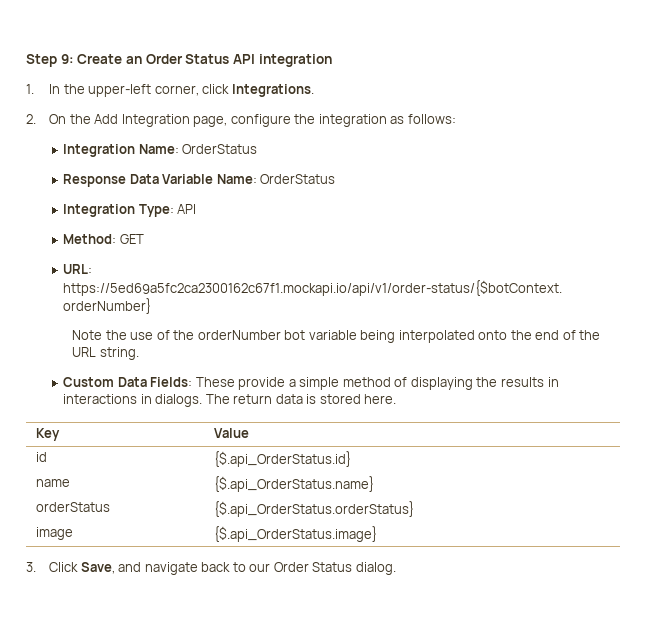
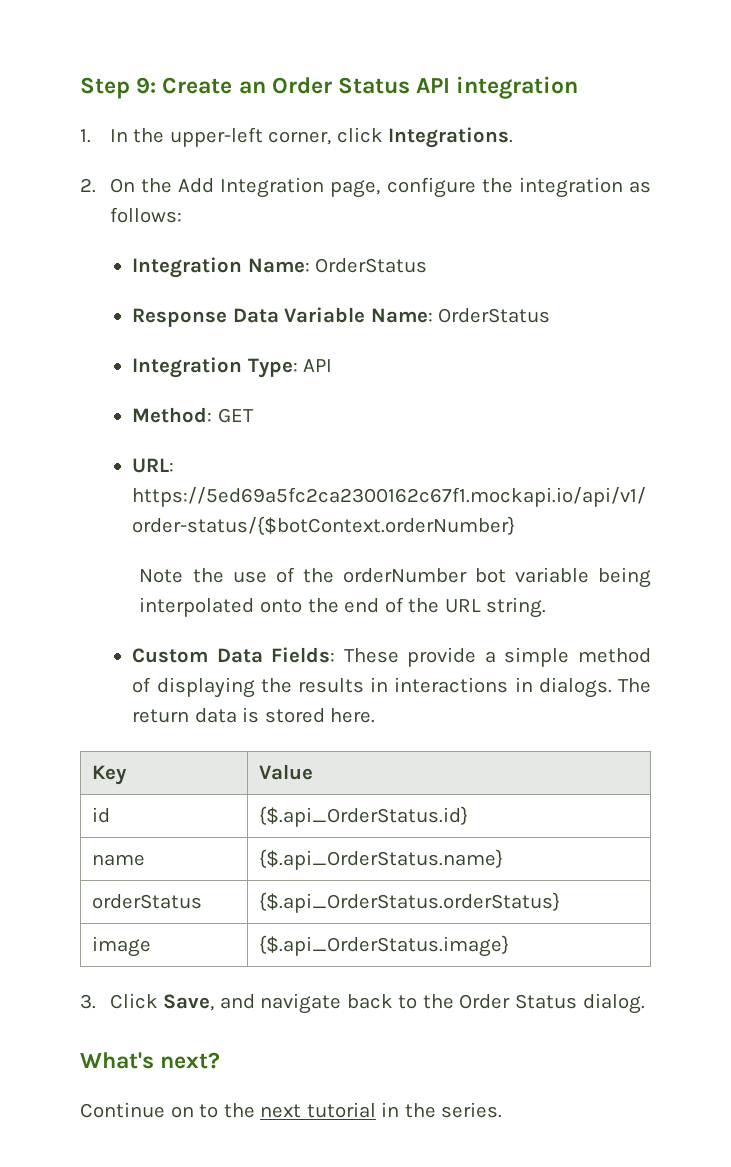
- 3. Click Save, and navigate back to our Order Status dialog.
+ 3. Click Save, and navigate back to the Order Status dialog.
+ What's next?
+ Continue on to the next tutorial in the series.

